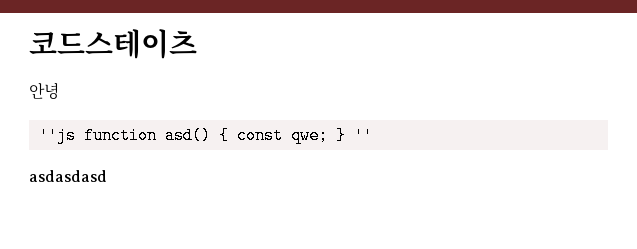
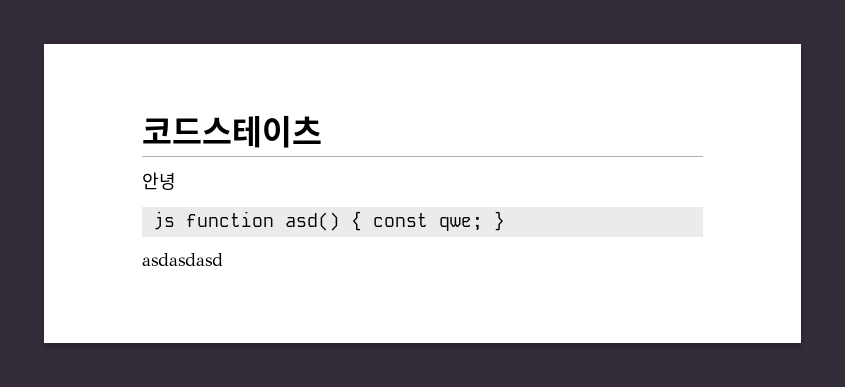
- ''js function asd() { const qwe; } ''
+ js function asd() { const qwe; }

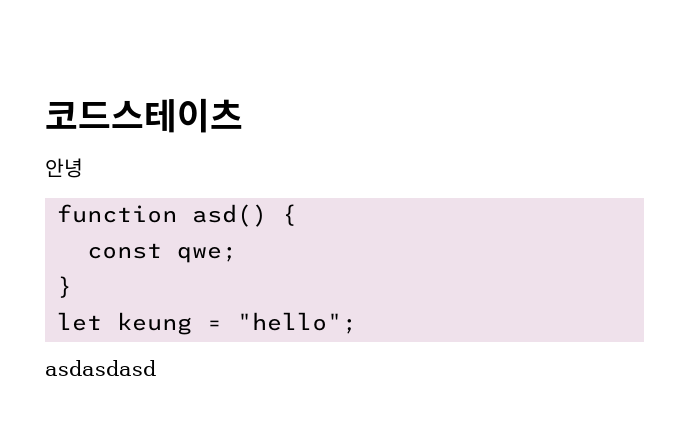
- js function asd() { const qwe; }
+ function asd() {
+ const qwe;
+ }
+ let keung = "hello";

